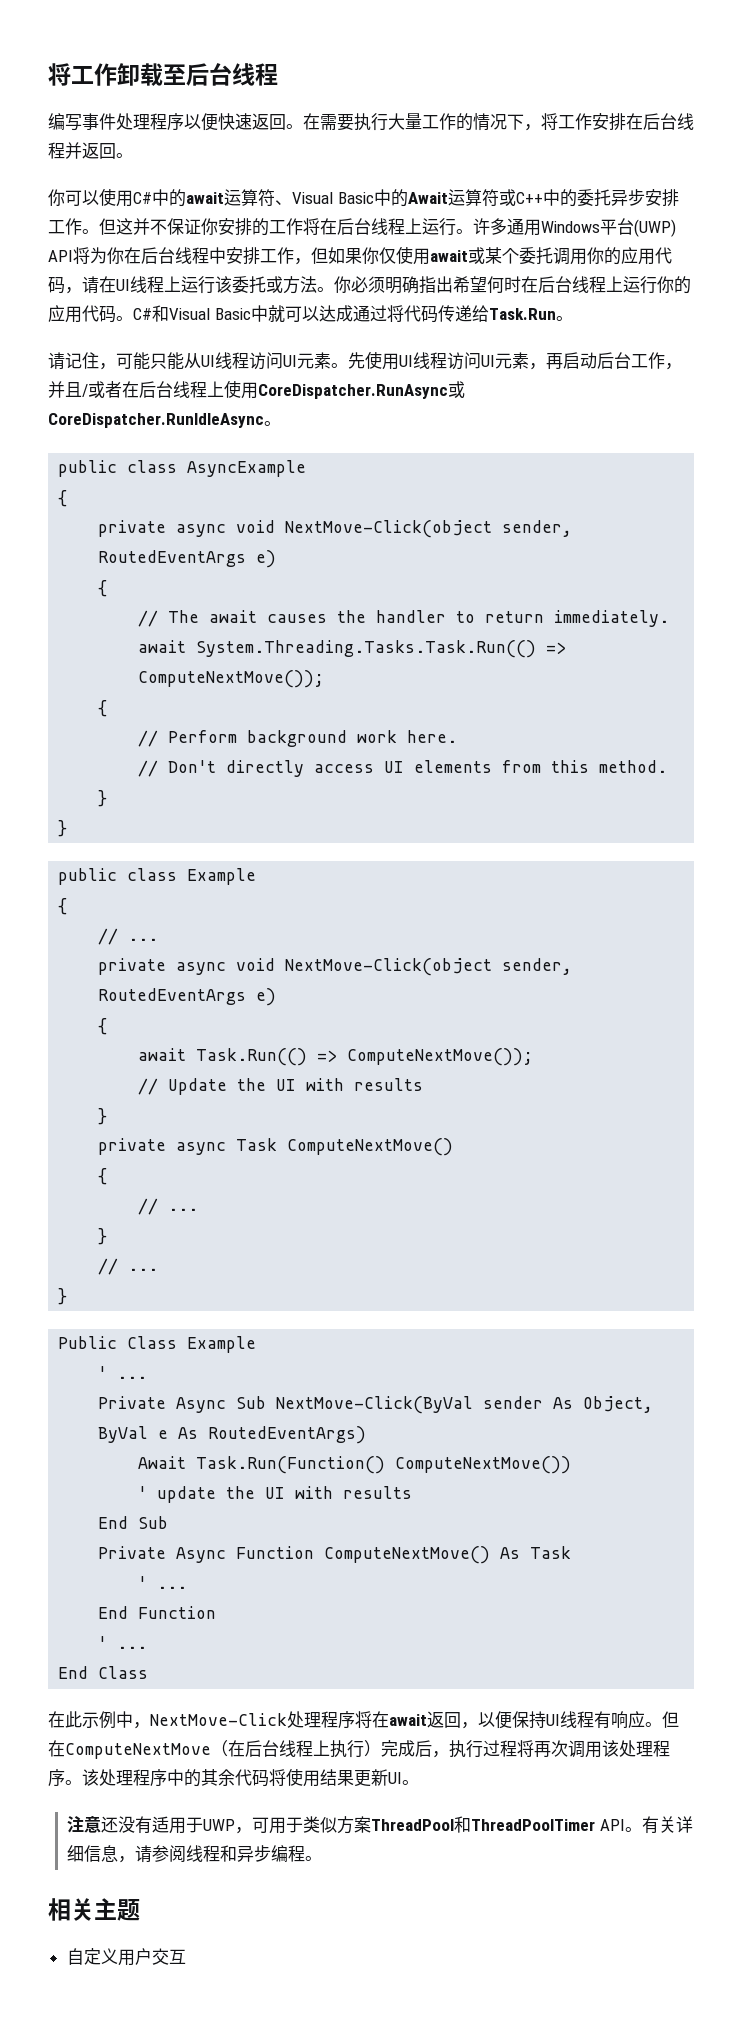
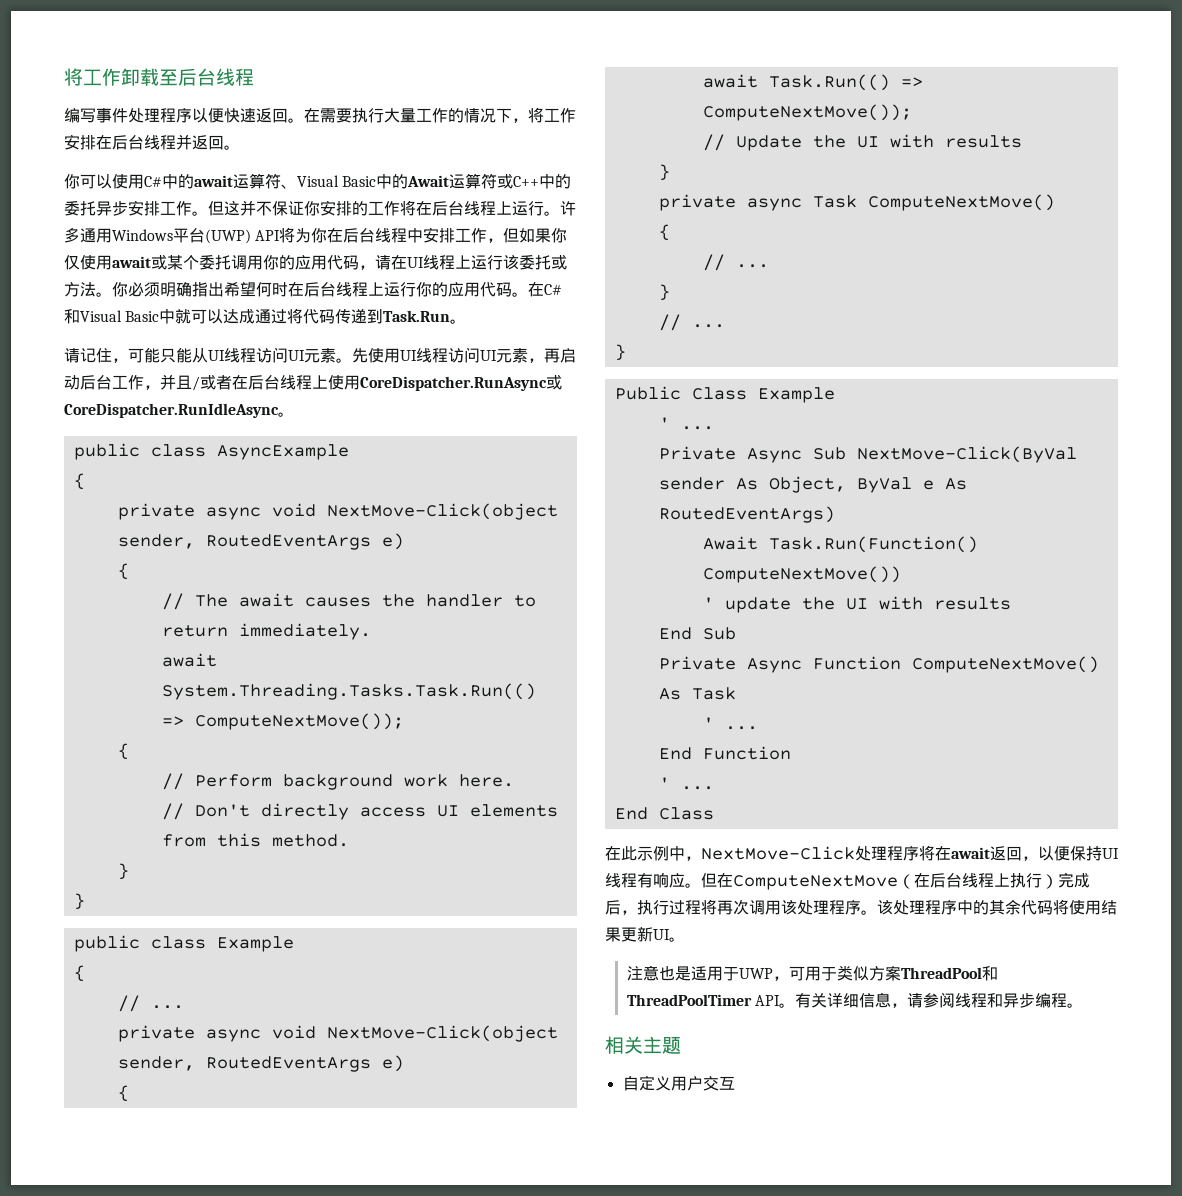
- C#和Visual Basic中就可以达成通过将代码传递给Task.Run。
+ 在C#和Visual Basic中就可以达成通过将代码传递到Task.Run。
- 注意还没有适用于UWP，可用于类似方案ThreadPool和ThreadPoolTimer API。
+ 注意也是适用于UWP，可用于类似方案ThreadPool和ThreadPoolTimer API。

